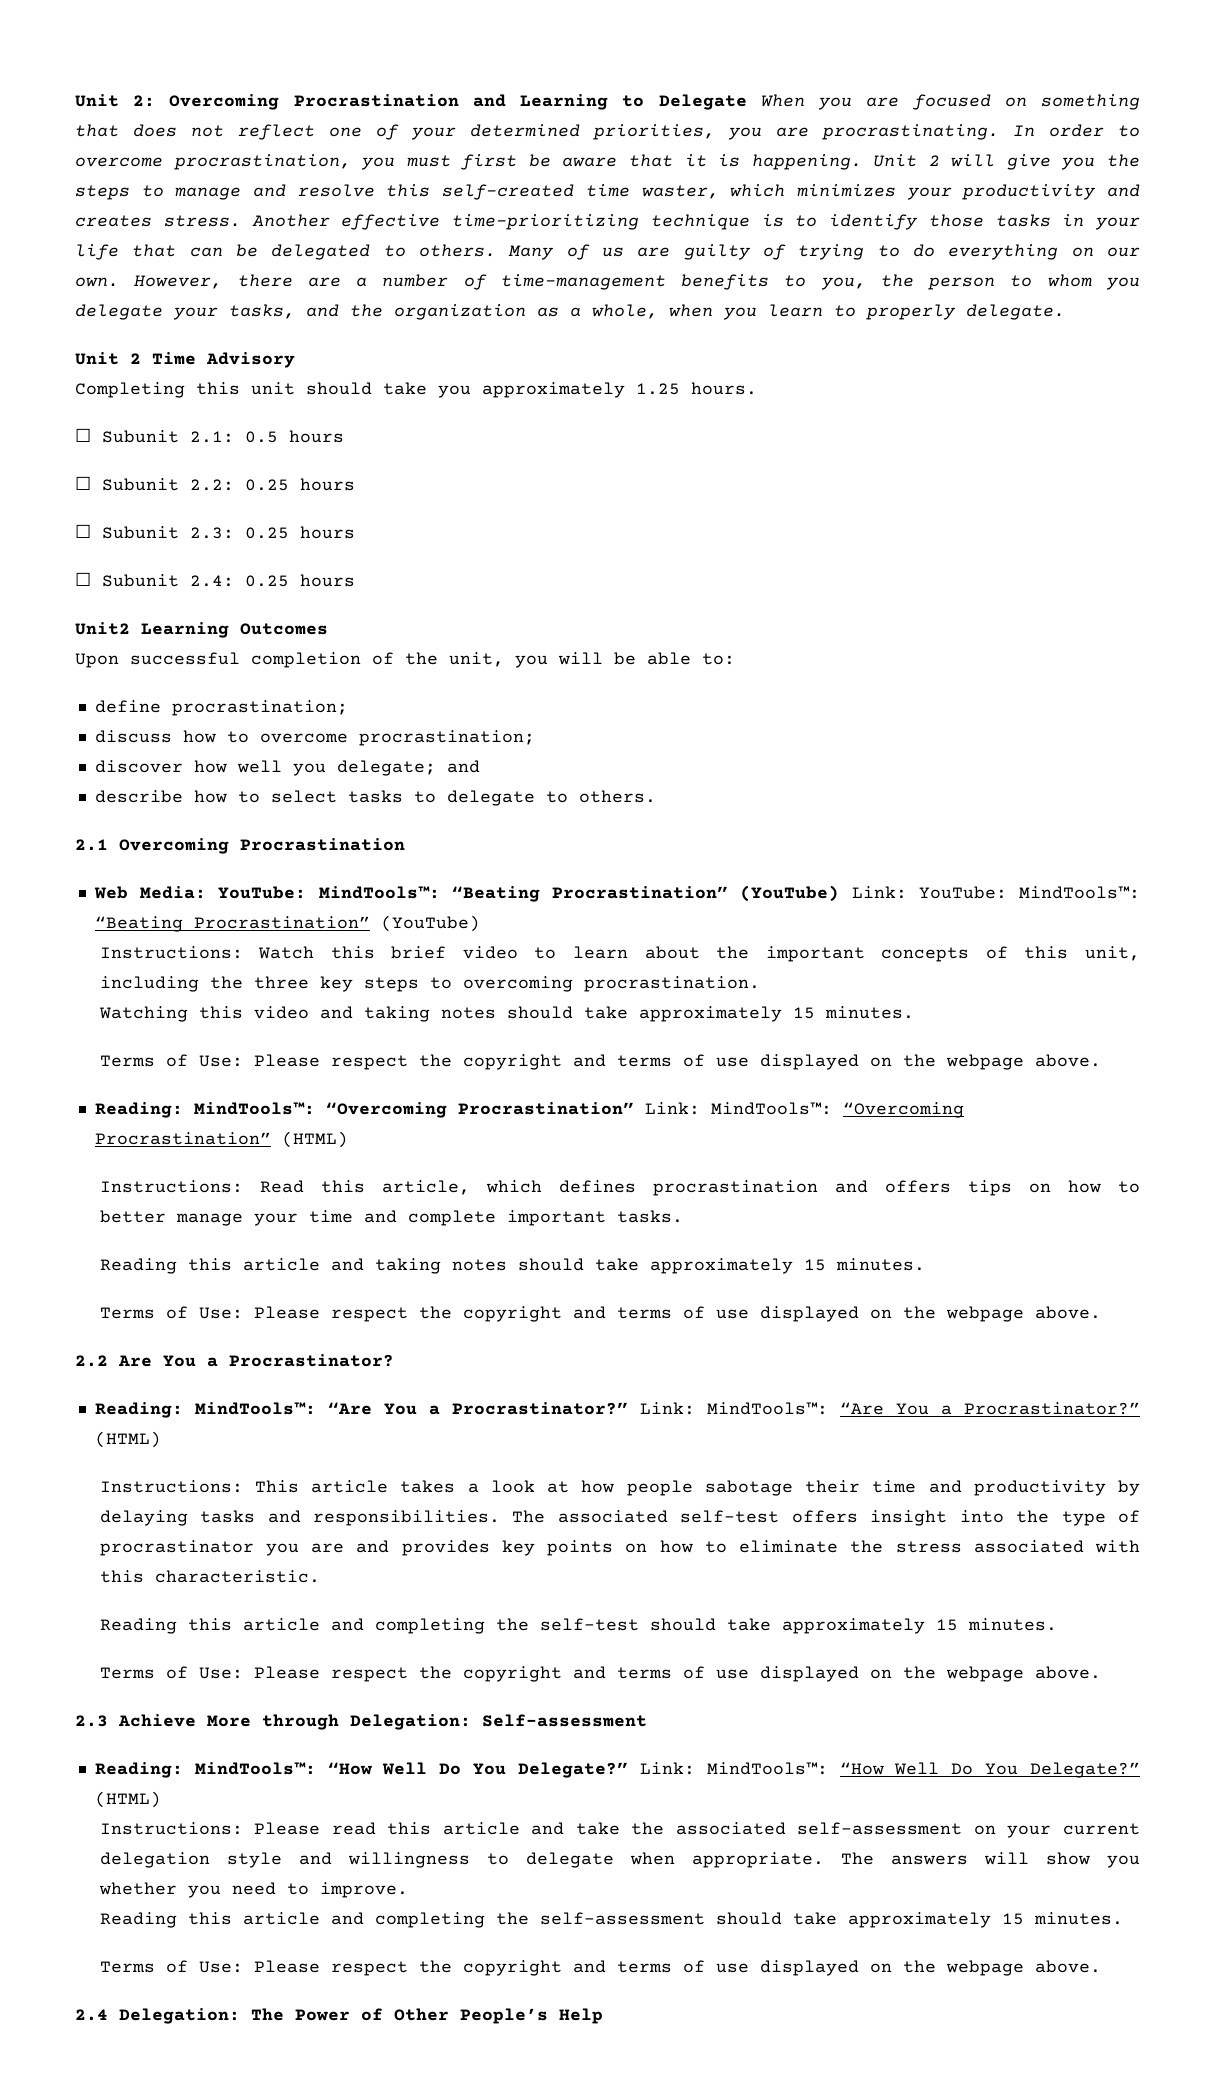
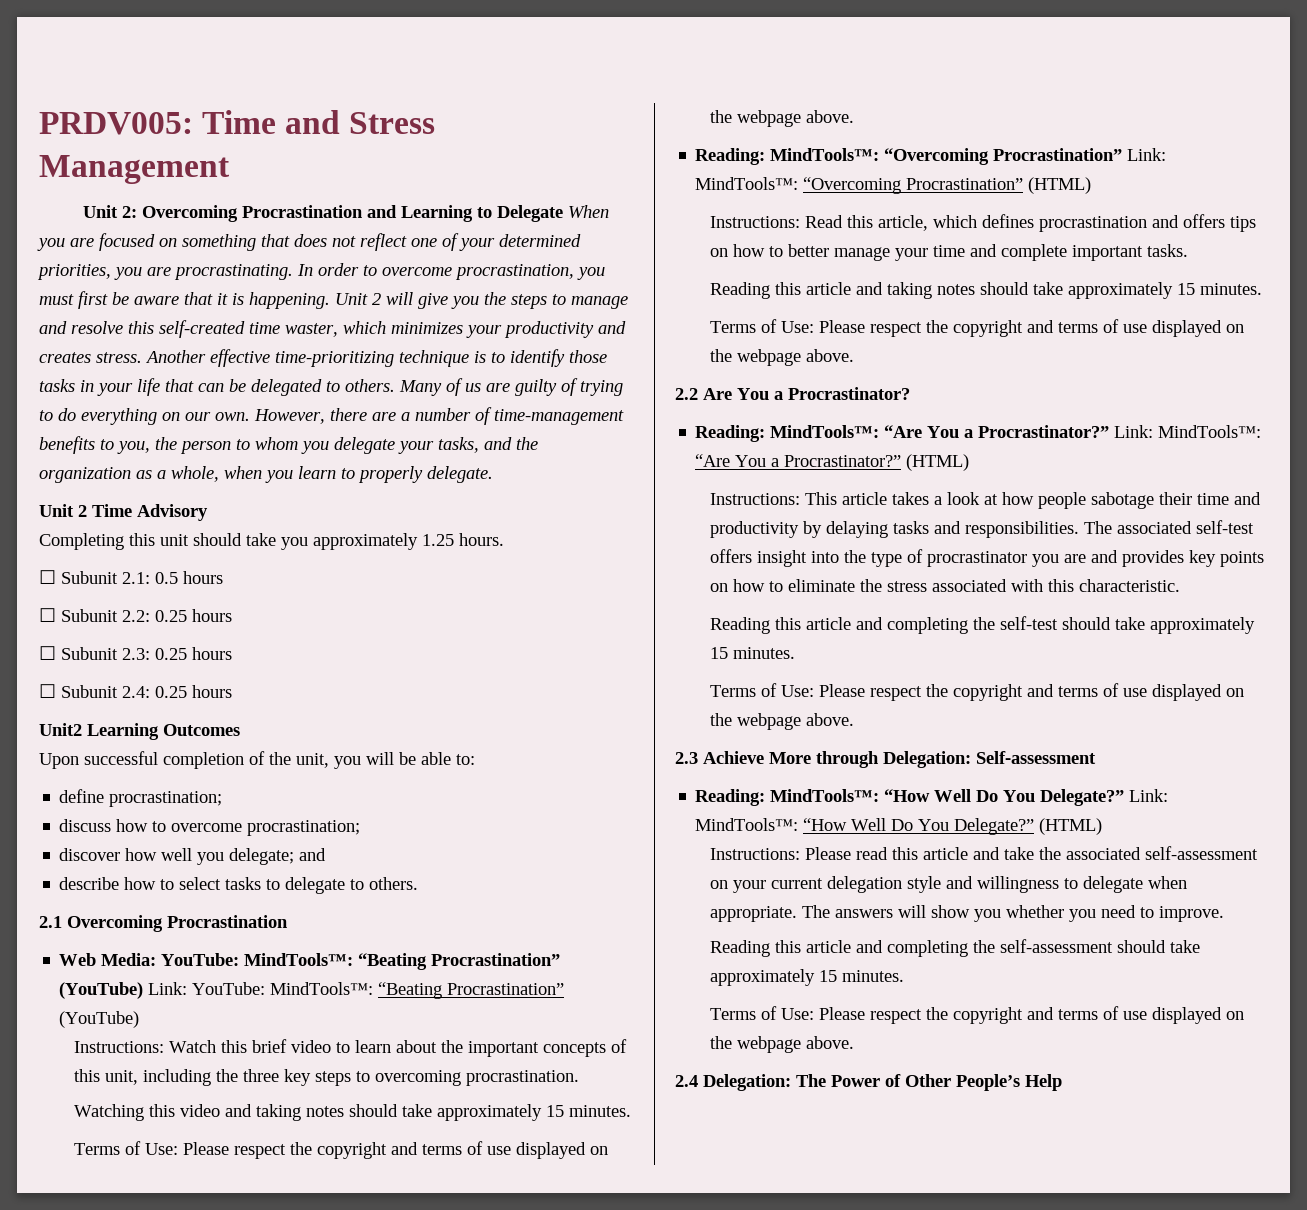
+ PRDV005: Time and Stress Management

